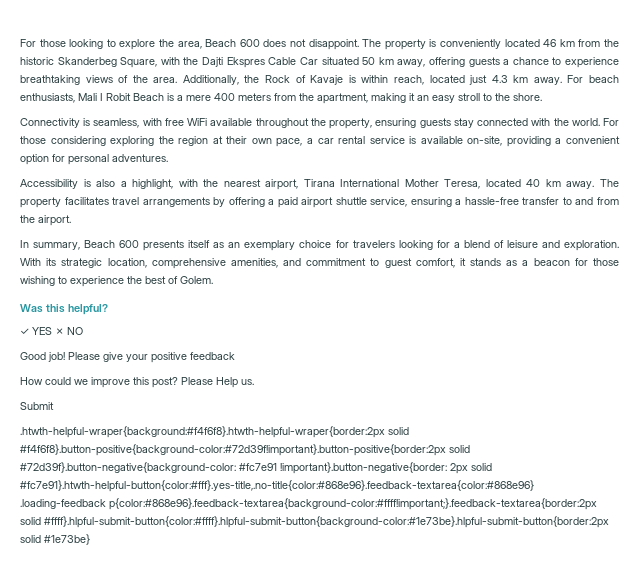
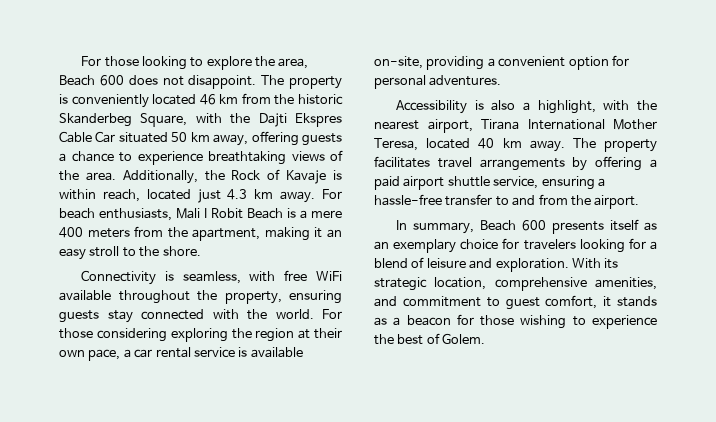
- Was this helpful?
- ✓ YES ✗ NO
- Good job! Please give your positive feedback
- How could we improve this post? Please Help us.
- Submit
- .htwth-helpful-wraper{background:#f4f6f8}.htwth-helpful-wraper{border:2px solid #f4f6f8}.button-positive{background-color:#72d39f!important}.button-positive{border:2px solid #72d39f}.button-negative{background-color: #fc7e91 !important}.button-negative{border: 2px solid #fc7e91}.htwth-helpful-button{color:#fff}.yes-title,.no-title{color:#868e96}.feedback-textarea{color:#868e96} .loading-feedback p{color:#868e96}.feedback-textarea{background-color:#ffff!important;}.feedback-textarea{border:2px solid #ffff}.hlpful-submit-button{color:#ffff}.hlpful-submit-button{background-color:#1e73be}.hlpful-submit-button{border:2px solid #1e73be}

